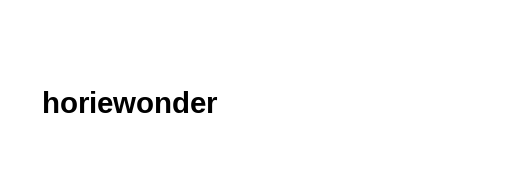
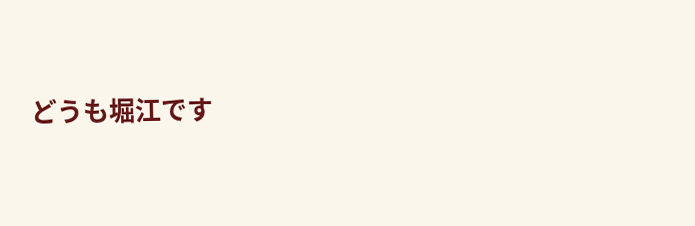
- horiewonder
+ どうも堀江です

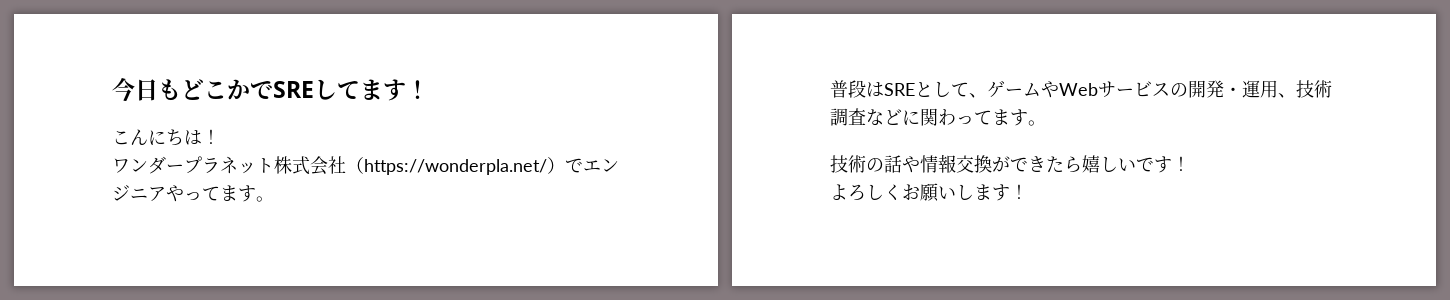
- どうも堀江です
+ 今日もどこかでSREしてます！
+ こんにちは！
+ ワンダープラネット株式会社（https://wonderpla.net/）でエンジニアやってます。
+ 普段はSREとして、ゲームやWebサービスの開発・運用、技術調査などに関わってます。
+ 技術の話や情報交換ができたら嬉しいです！
+ よろしくお願いします！

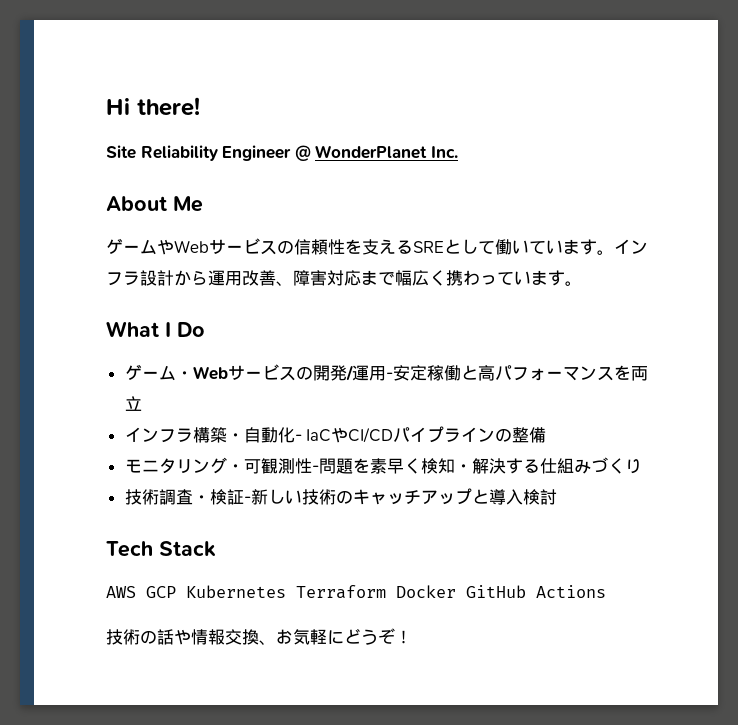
- 今日もどこかでSREしてます！
- こんにちは！
- ワンダープラネット株式会社（https://wonderpla.net/）でエンジニアやってます。
- 普段はSREとして、ゲームやWebサービスの開発・運用、技術調査などに関わってます。
+ Hi there!
+ Site Reliability Engineer @ WonderPlanet Inc.
+ About Me
+ ゲームやWebサービスの信頼性を支えるSREとして働いています。インフラ設計から運用改善、障害対応まで幅広く携わっています。
+ What I Do
+ ゲーム・Webサービスの開発/運用-安定稼働と高パフォーマンスを両立
+ インフラ構築・自動化- IaCやCI/CDパイプラインの整備
+ モニタリング・可観測性-問題を素早く検知・解決する仕組みづくり
+ 技術調査・検証-新しい技術のキャッチアップと導入検討
+ Tech Stack
+ AWS GCP Kubernetes Terraform Docker GitHub Actions
- 技術の話や情報交換ができたら嬉しいです！
- よろしくお願いします！
+ 技術の話や情報交換、お気軽にどうぞ！

